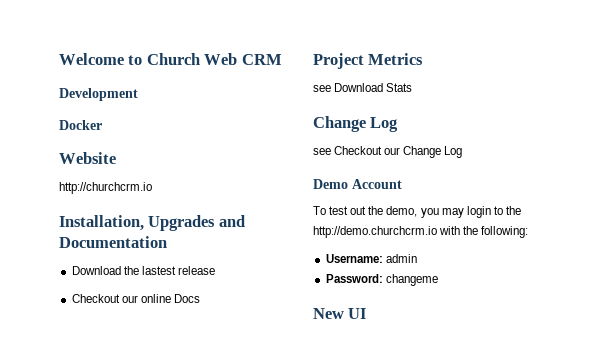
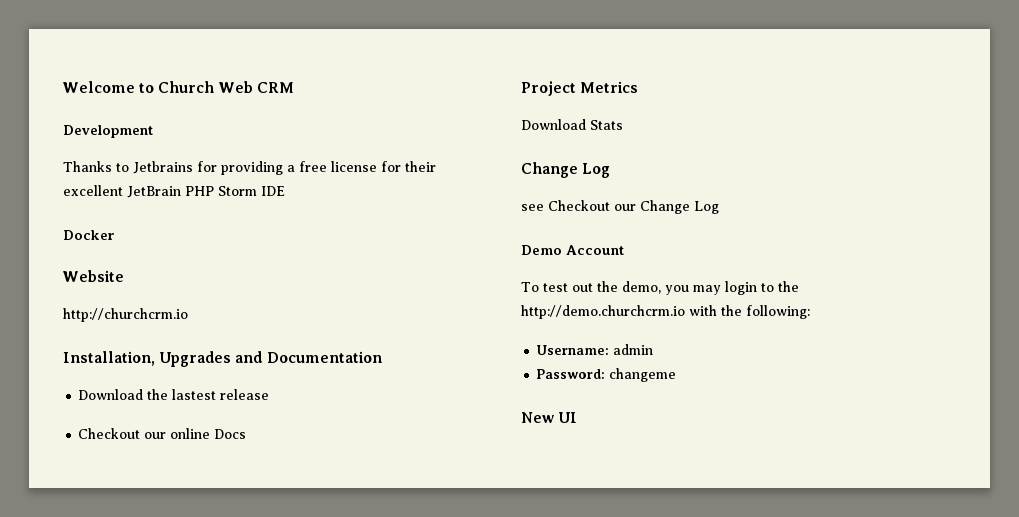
+ Thanks to Jetbrains for providing a free license for their excellent JetBrain PHP Storm IDE
- see Download Stats
+ Download Stats

